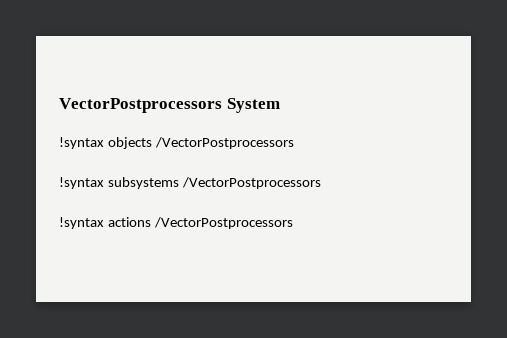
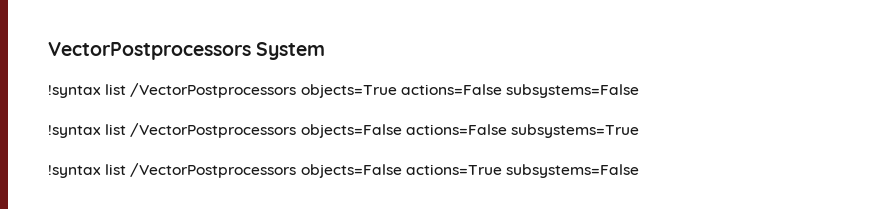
- !syntax objects /VectorPostprocessors
- !syntax subsystems /VectorPostprocessors
- !syntax actions /VectorPostprocessors
+ !syntax list /VectorPostprocessors objects=True actions=False subsystems=False
+ !syntax list /VectorPostprocessors objects=False actions=False subsystems=True
+ !syntax list /VectorPostprocessors objects=False actions=True subsystems=False

